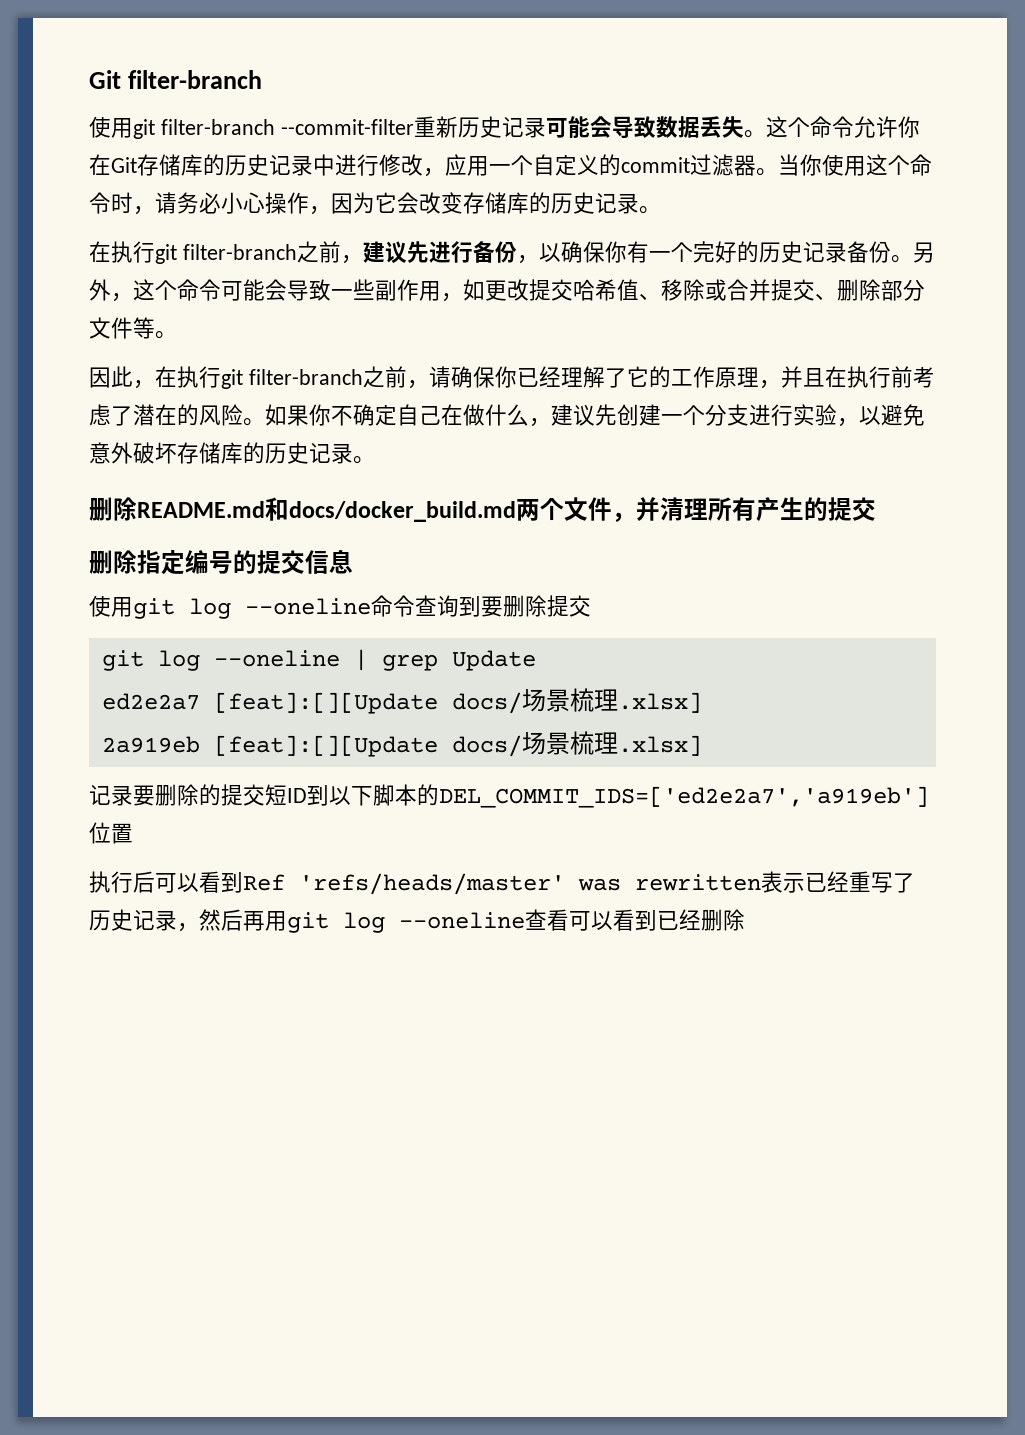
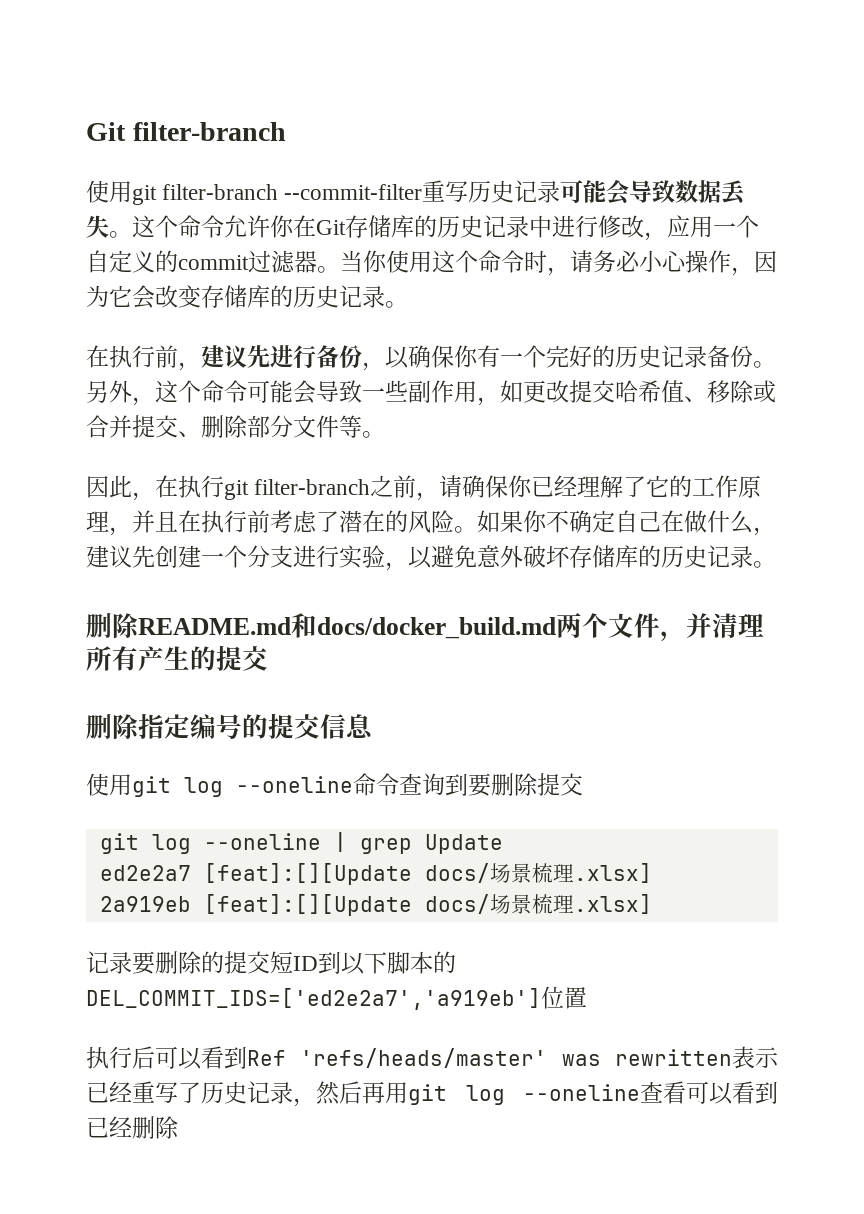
- 使用git filter-branch --commit-filter重新历史记录可能会导致数据丢失。
+ 使用git filter-branch --commit-filter重写历史记录可能会导致数据丢失。
- 在执行git filter-branch之前，建议先进行备份，以确保你有一个完好的历史记录备份。
+ 在执行前，建议先进行备份，以确保你有一个完好的历史记录备份。

